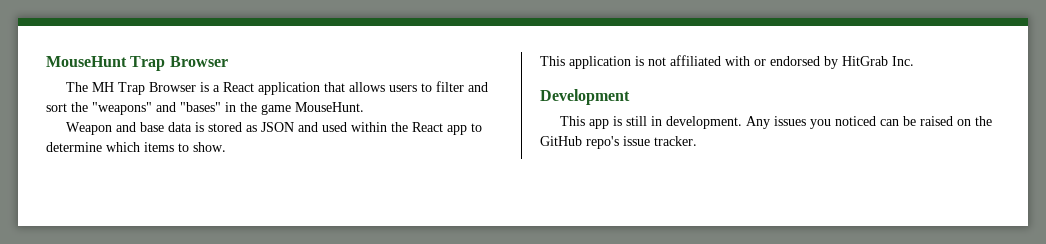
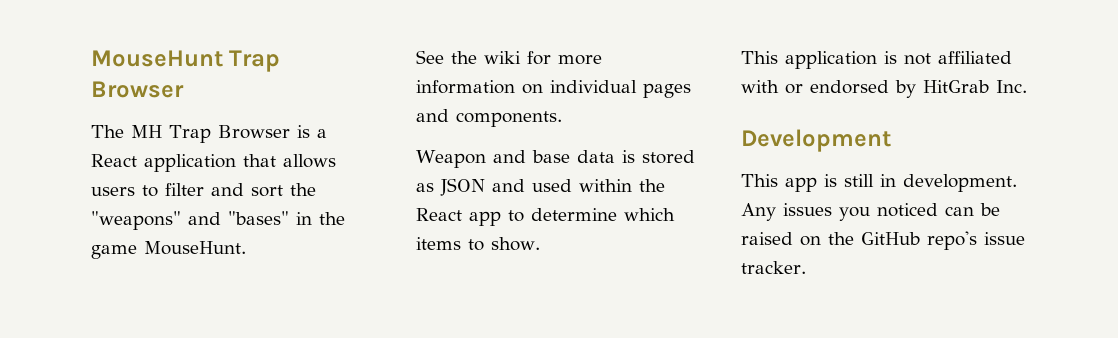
+ See the wiki for more information on individual pages and components.

